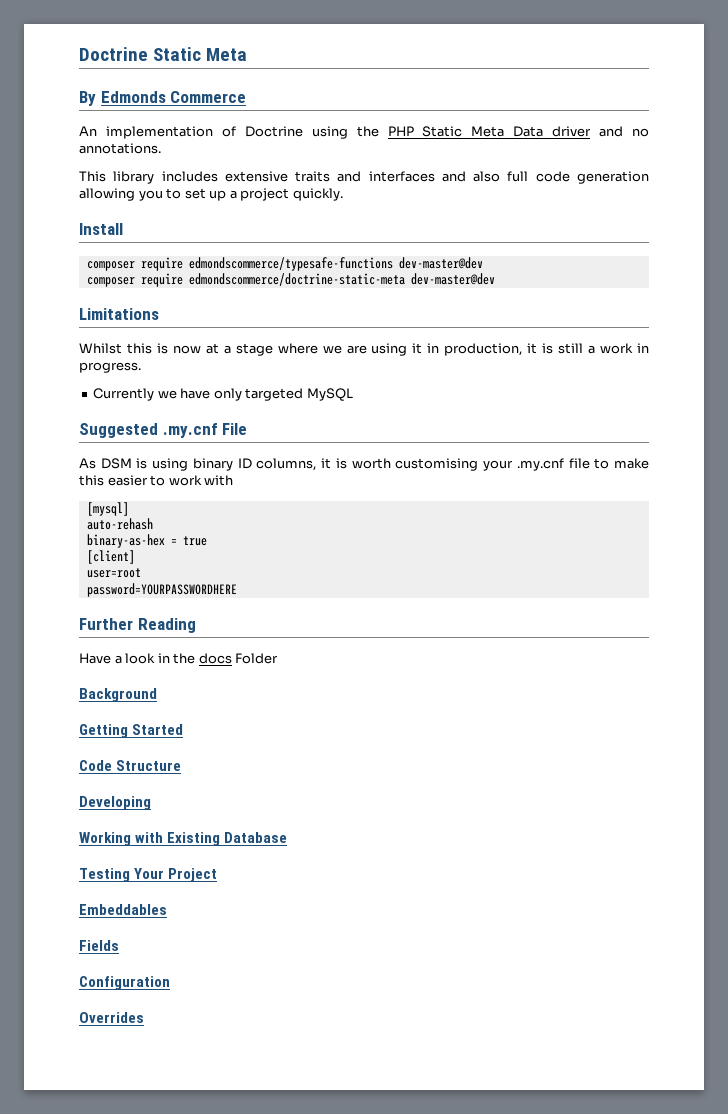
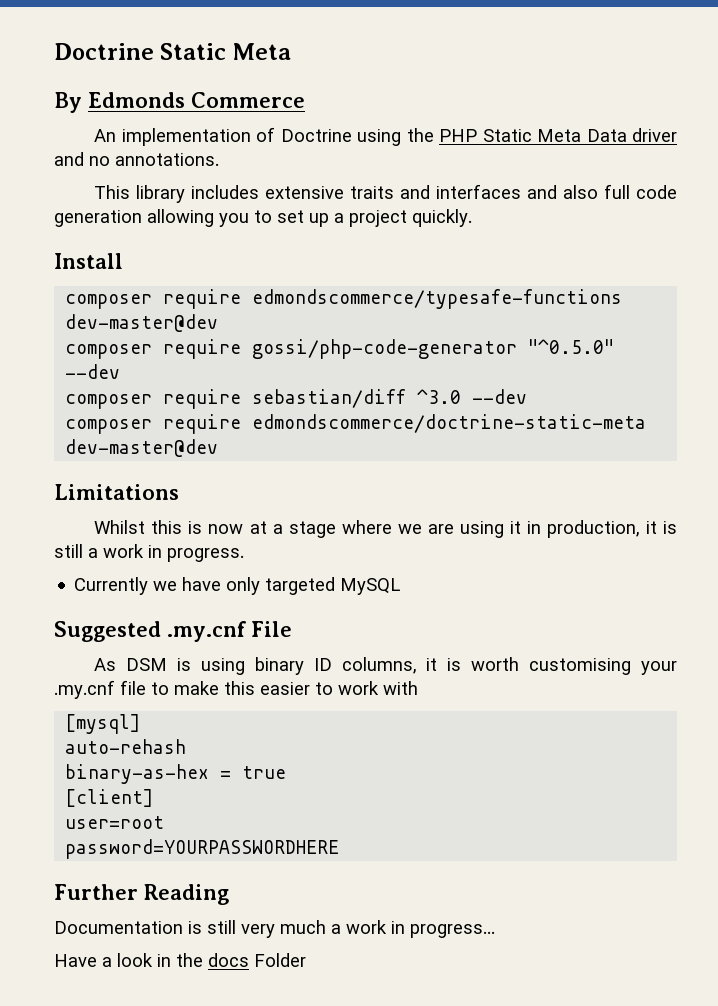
+ composer require gossi/php-code-generator "^0.5.0" --dev
+ composer require sebastian/diff ^3.0 --dev
+ Documentation is still very much a work in progress...
- Background
- Getting Started
- Code Structure
- Developing
- Working with Existing Database
- Testing Your Project
- Embeddables
- Fields
- Configuration
- Overrides

